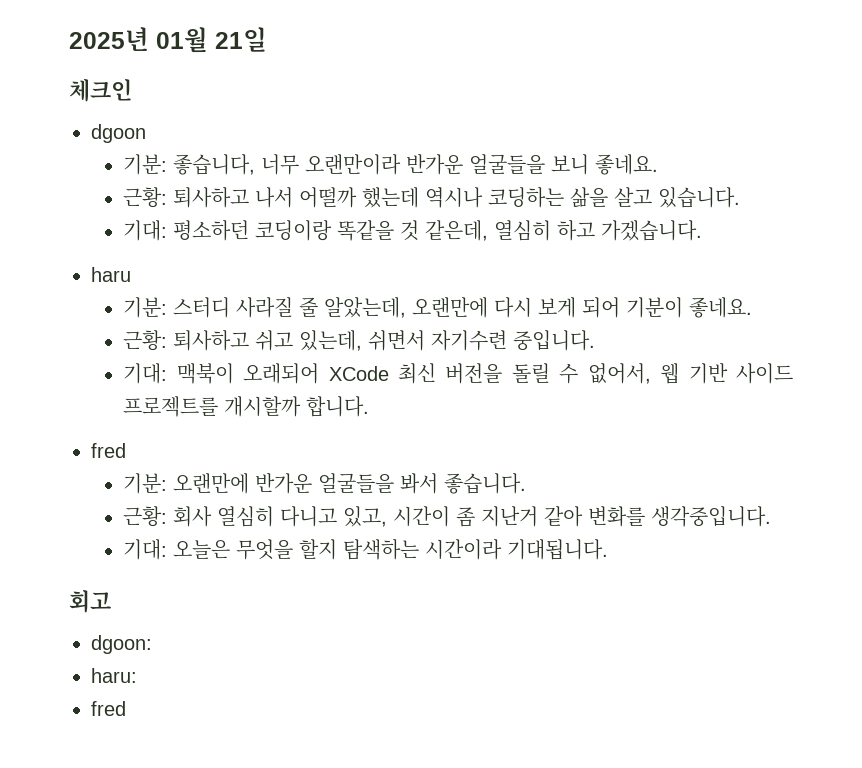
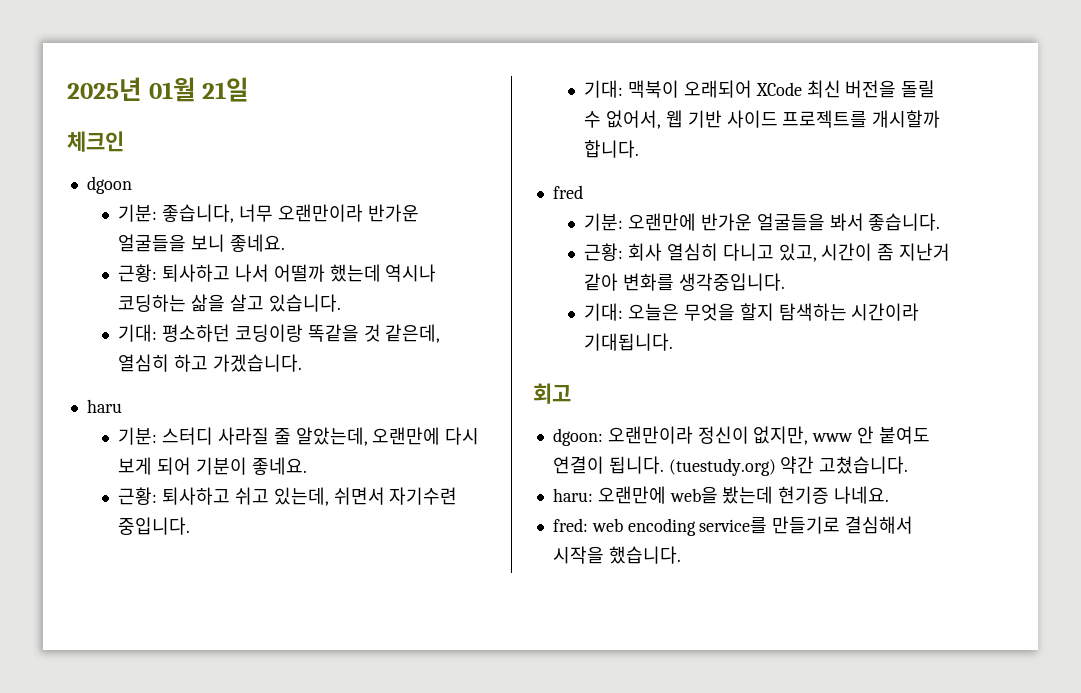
- dgoon:
- haru:
- fred
+ dgoon: 오랜만이라 정신이 없지만, www 안 붙여도 연결이 됩니다. (tuestudy.org) 약간 고쳤습니다.
+ haru: 오랜만에 web을 봤는데 현기증 나네요.
+ fred: web encoding service를 만들기로 결심해서 시작을 했습니다.

